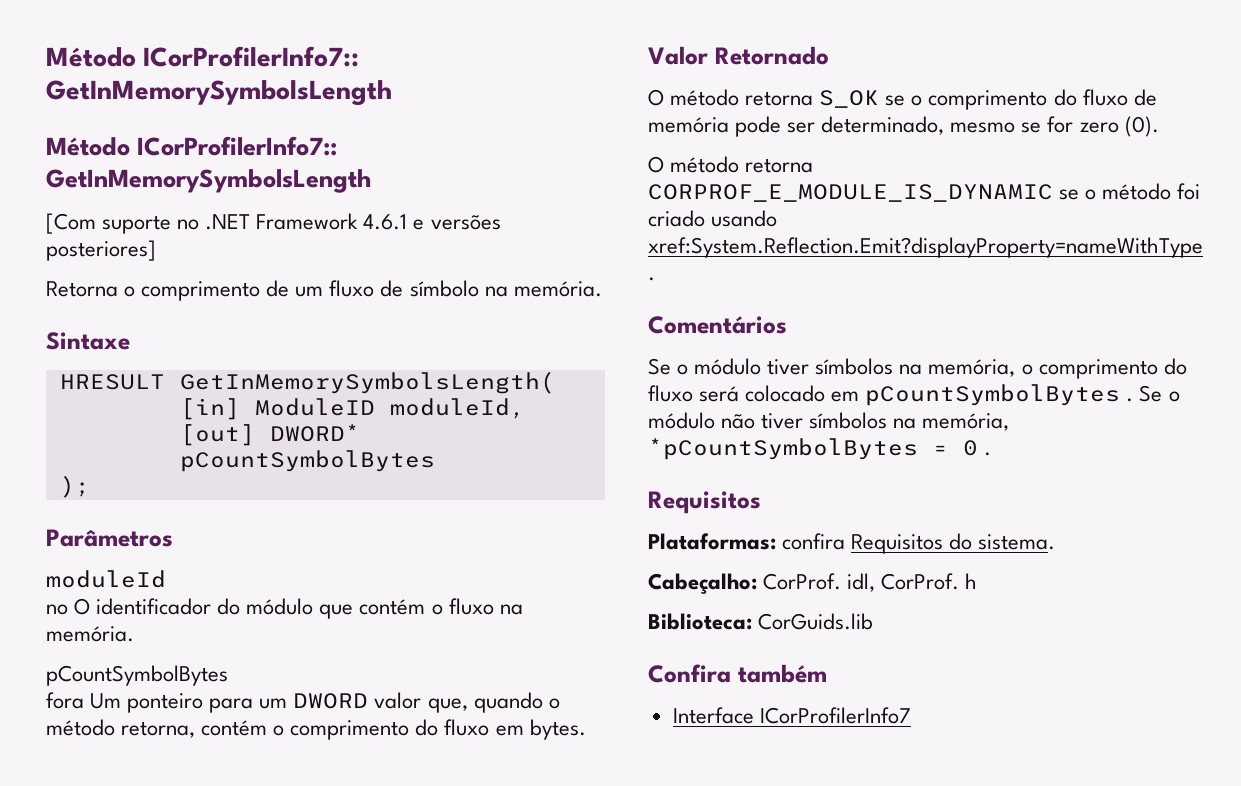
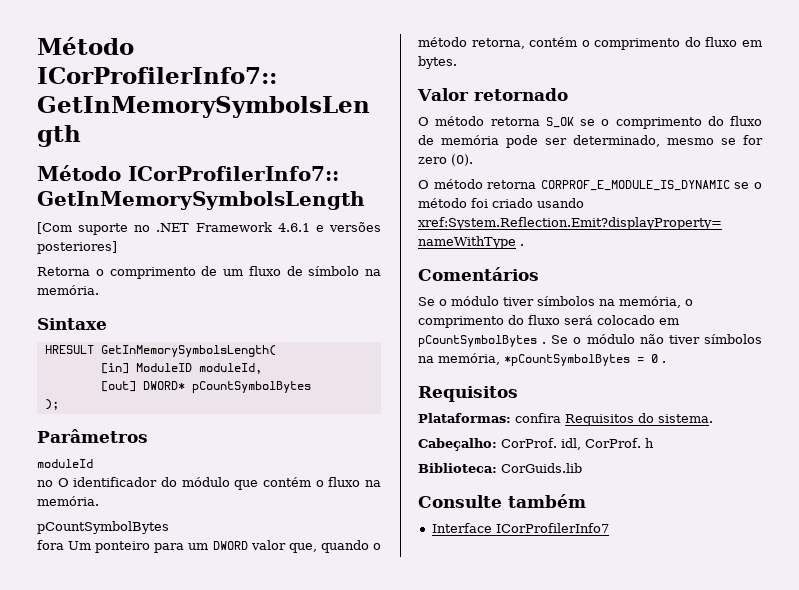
- Valor Retornado
+ Valor retornado
- Confira também
+ Consulte também

